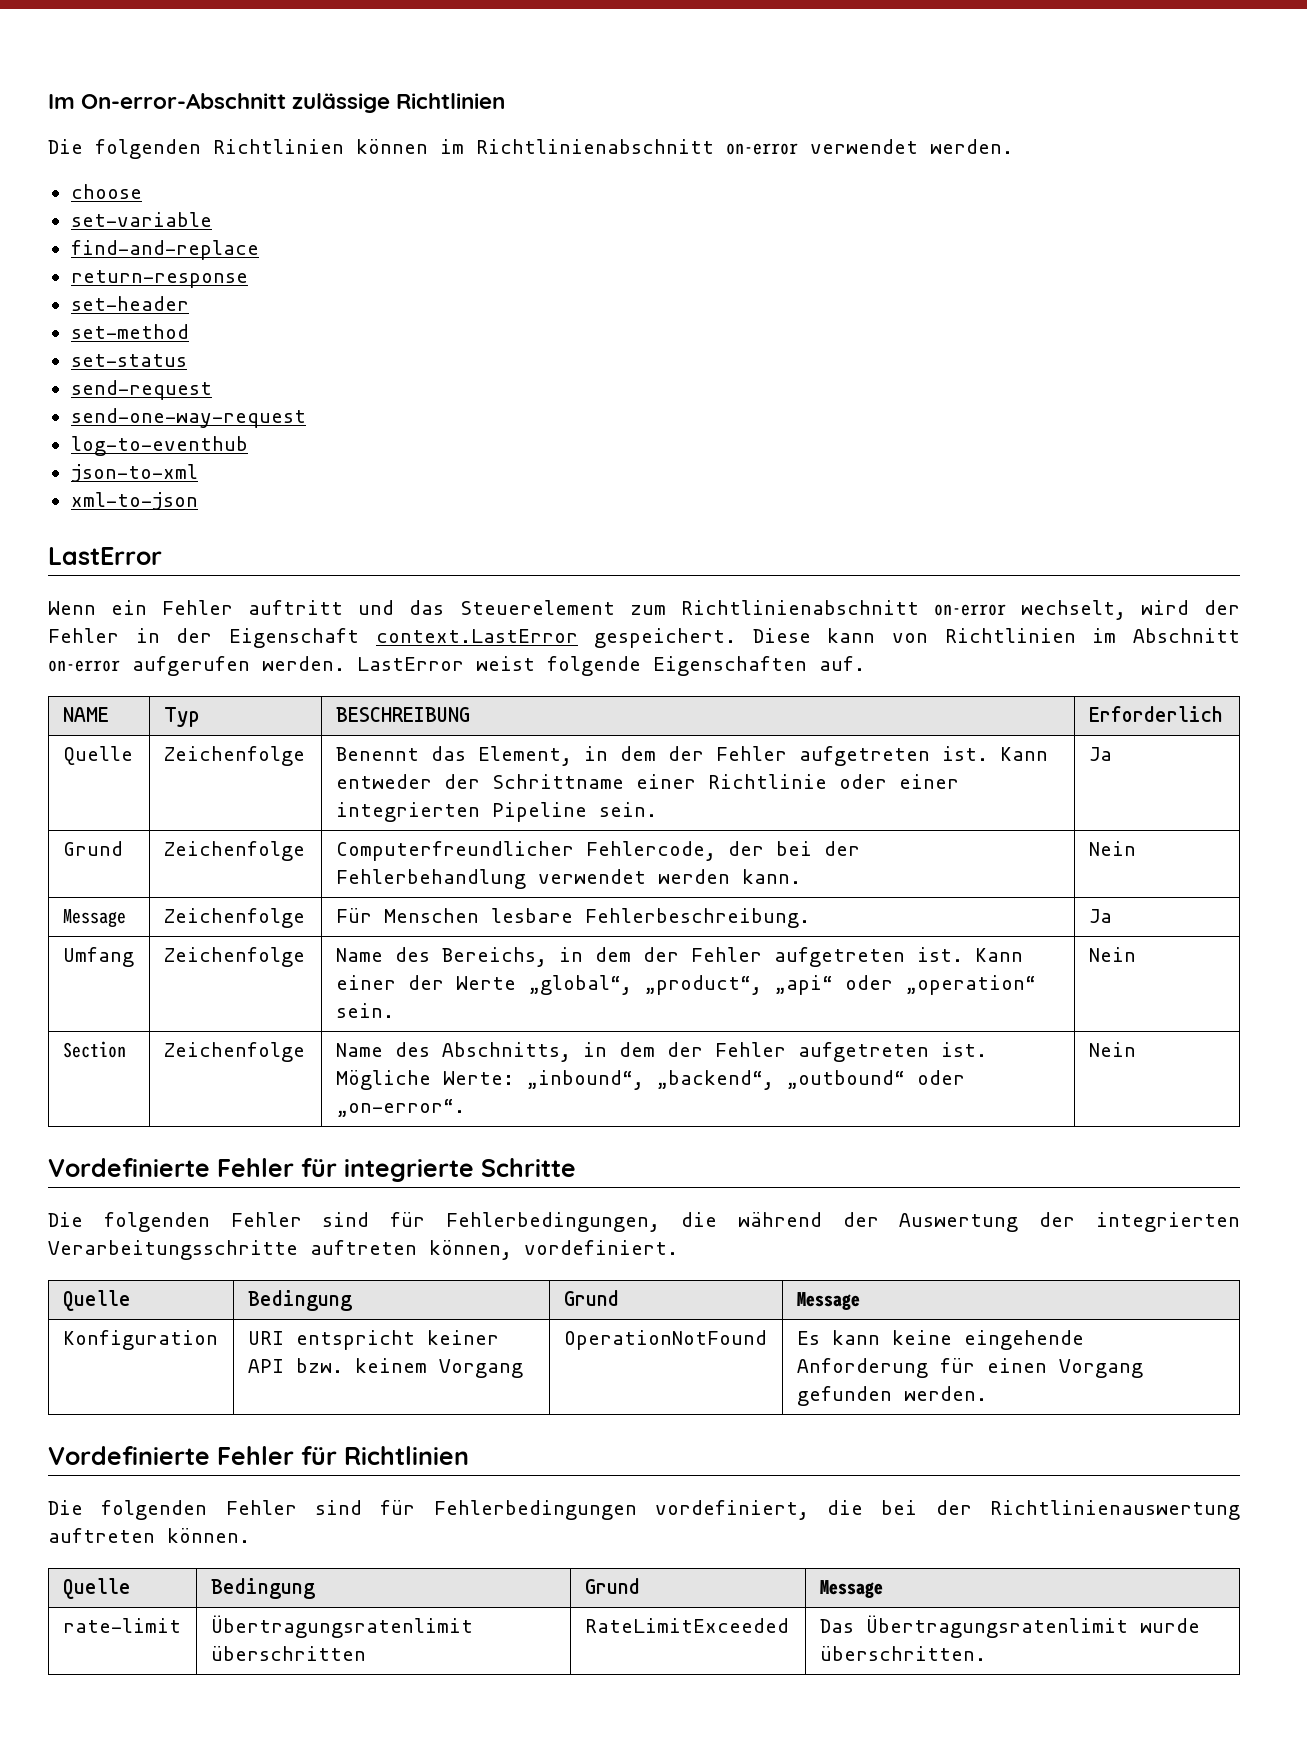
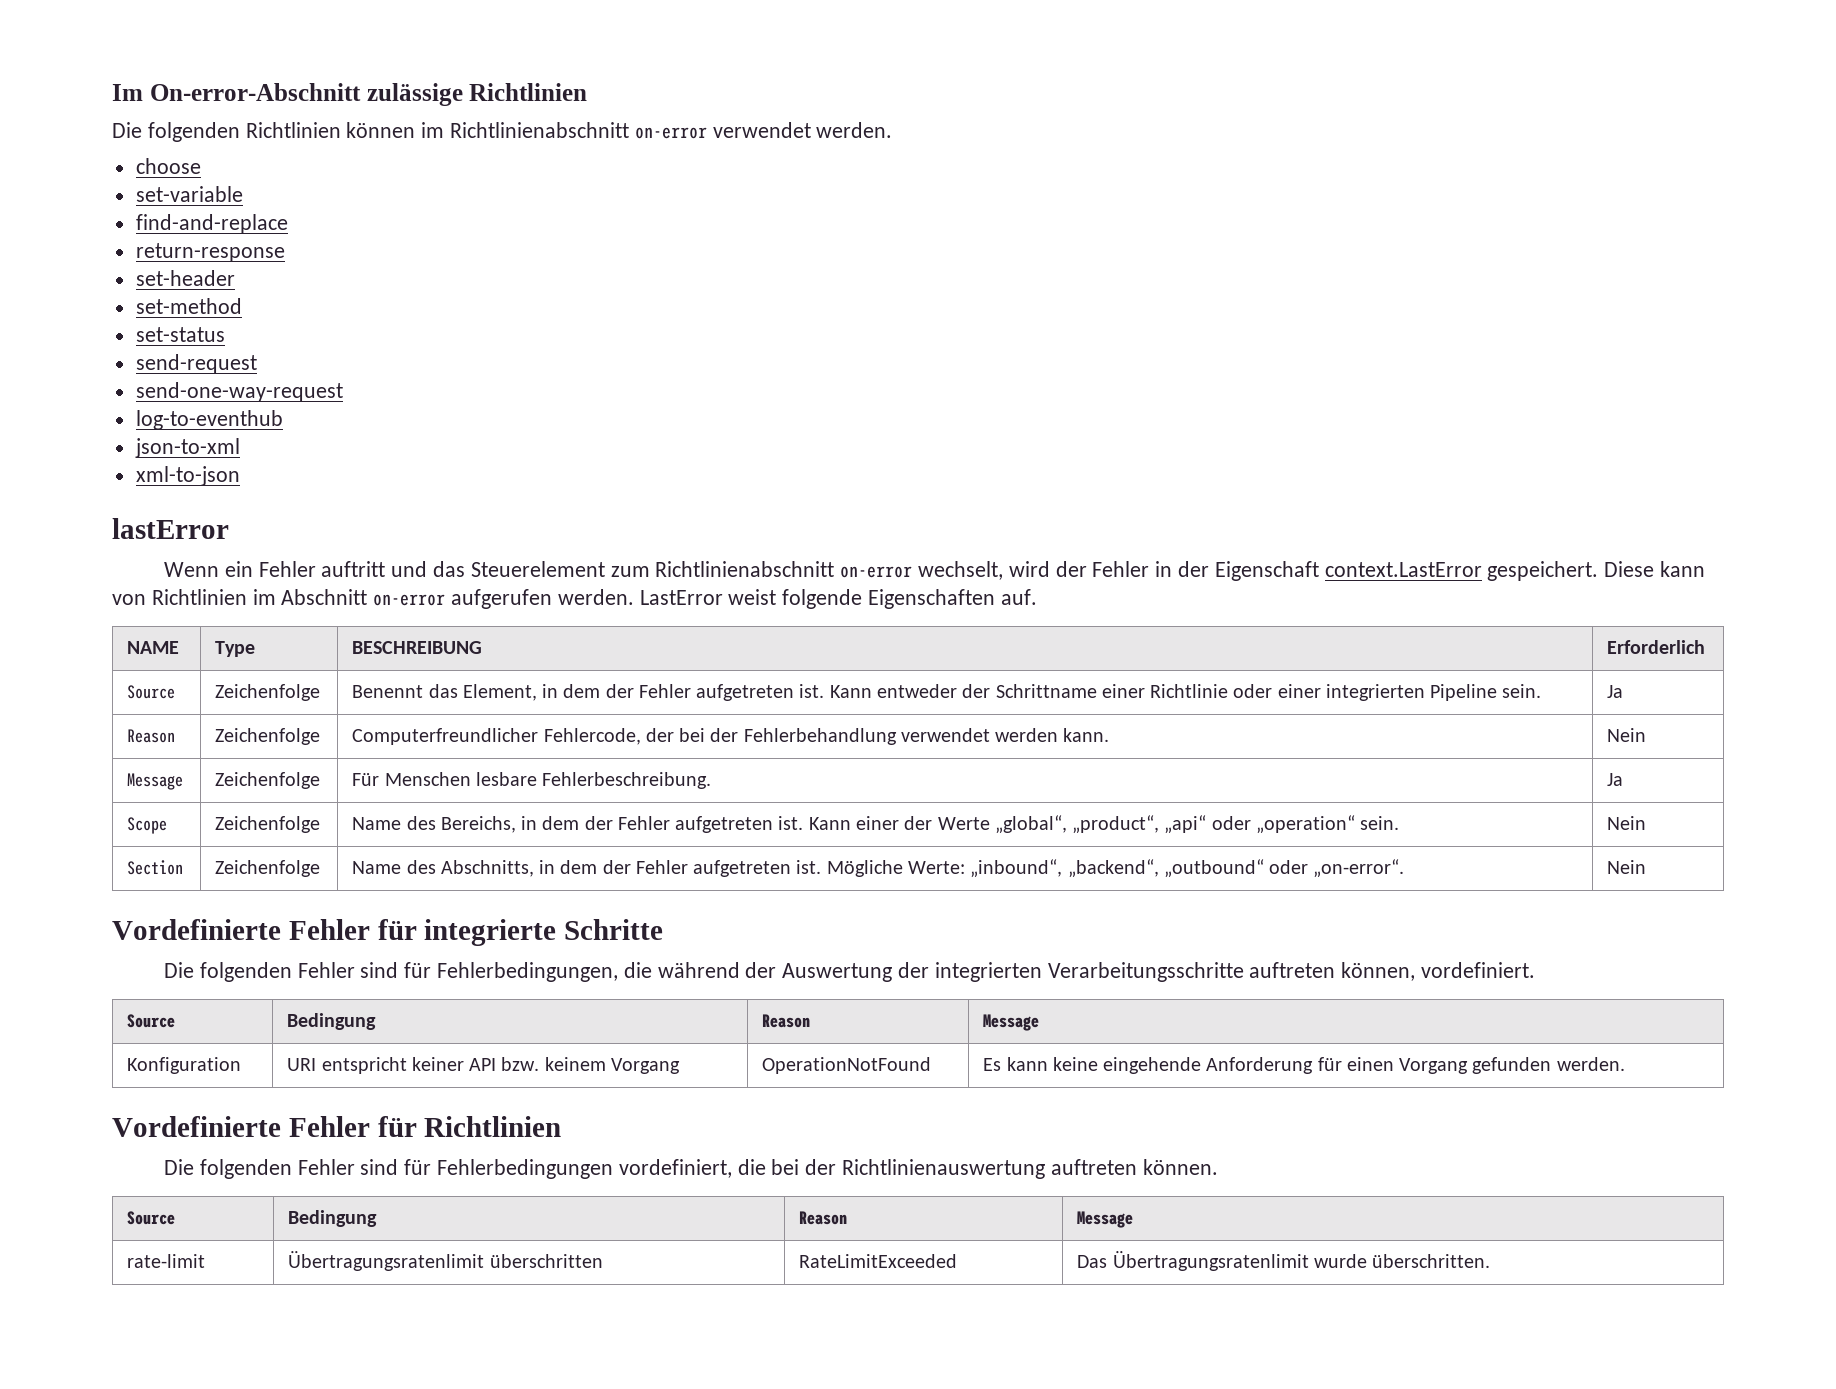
  xml-to-json
- LastError
+ lastError
- NAME | Typ | BESCHREIBUNG | Erforderlich
+ NAME | Type | BESCHREIBUNG | Erforderlich
- Quelle | Zeichenfolge | Benennt das Element, in dem der Fehler aufgetreten ist. Kann entweder der Schrittname einer Richtlinie oder einer integrierten Pipeline sein. | Ja
+ Source | Zeichenfolge | Benennt das Element, in dem der Fehler aufgetreten ist. Kann entweder der Schrittname einer Richtlinie oder einer integrierten Pipeline sein. | Ja
- Grund | Zeichenfolge | Computerfreundlicher Fehlercode, der bei der Fehlerbehandlung verwendet werden kann. | Nein
+ Reason | Zeichenfolge | Computerfreundlicher Fehlercode, der bei der Fehlerbehandlung verwendet werden kann. | Nein
- Umfang | Zeichenfolge | Name des Bereichs, in dem der Fehler aufgetreten ist. Kann einer der Werte „global“, „product“, „api“ oder „operation“ sein. | Nein
+ Scope | Zeichenfolge | Name des Bereichs, in dem der Fehler aufgetreten ist. Kann einer der Werte „global“, „product“, „api“ oder „operation“ sein. | Nein
  Die folgenden Fehler sind für Fehlerbedingungen, die während der Auswertung der integrierten Verarbeitungsschritte auftreten können, vordefiniert.
- Quelle | Bedingung | Grund | Message
+ Source | Bedingung | Reason | Message
  Die folgenden Fehler sind für Fehlerbedingungen vordefiniert, die bei der Richtlinienauswertung auftreten können.
- Quelle | Bedingung | Grund | Message
+ Source | Bedingung | Reason | Message

